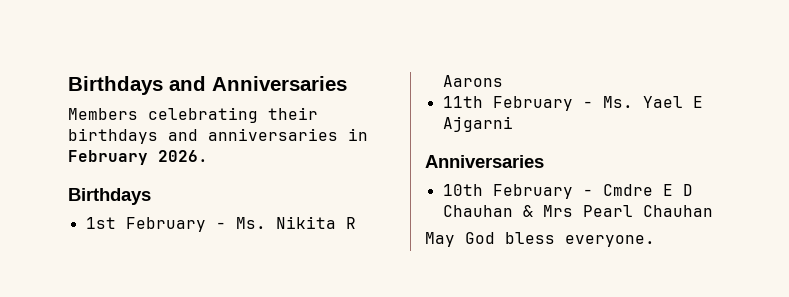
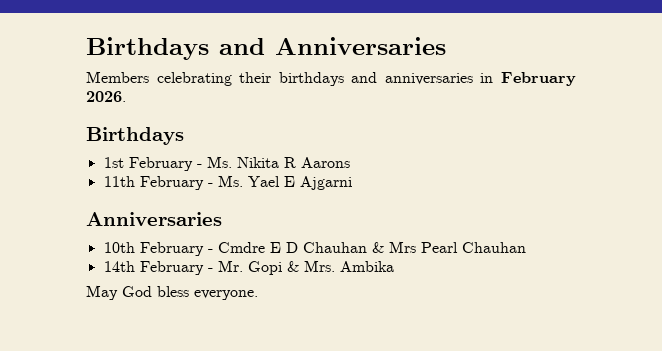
+ 14th February - Mr. Gopi & Mrs. Ambika

